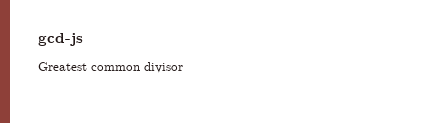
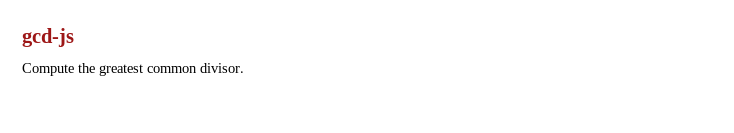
- Greatest common divisor
+ Compute the greatest common divisor.

